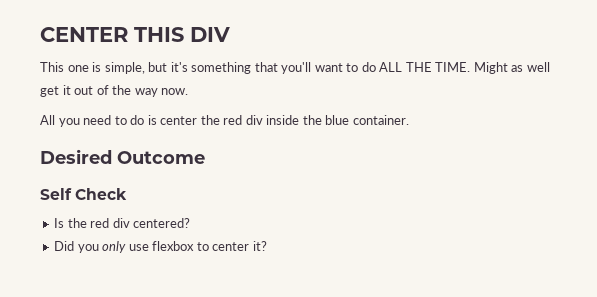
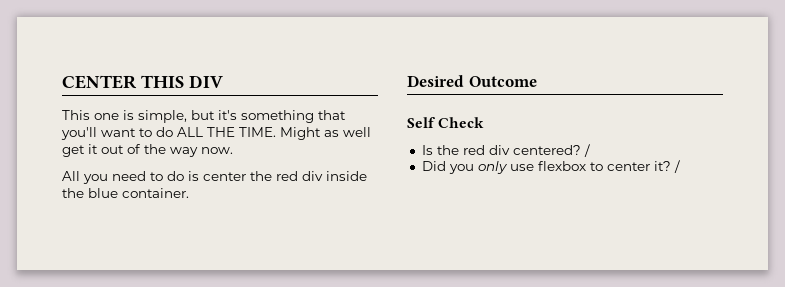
- Is the red div centered?
+ Is the red div centered? /
- Did you only use flexbox to center it?
+ Did you only use flexbox to center it? /

